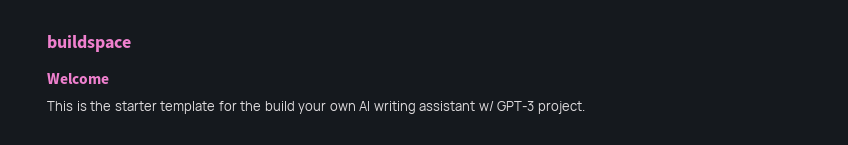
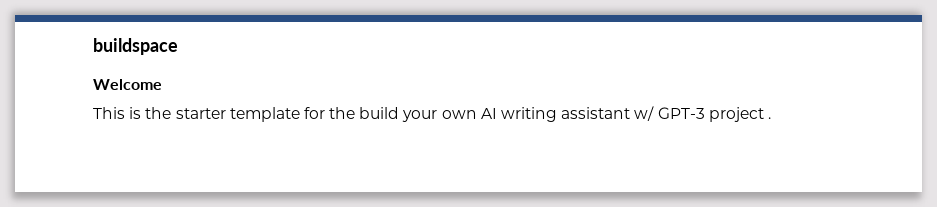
- This is the starter template for the build your own AI writing assistant w/ GPT-3 project.
+ This is the starter template for the build your own AI writing assistant w/ GPT-3 project .

